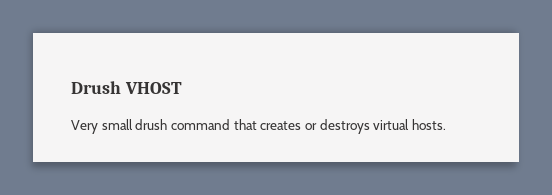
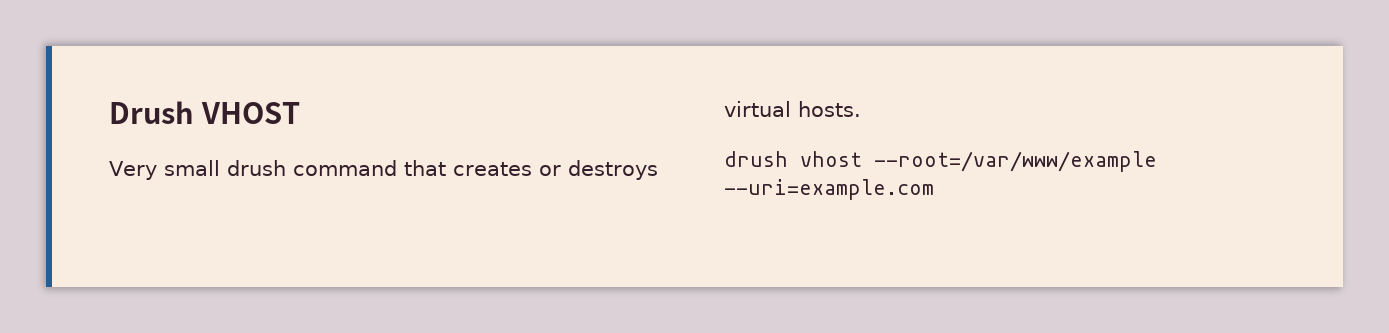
+ drush vhost --root=/var/www/example --uri=example.com

